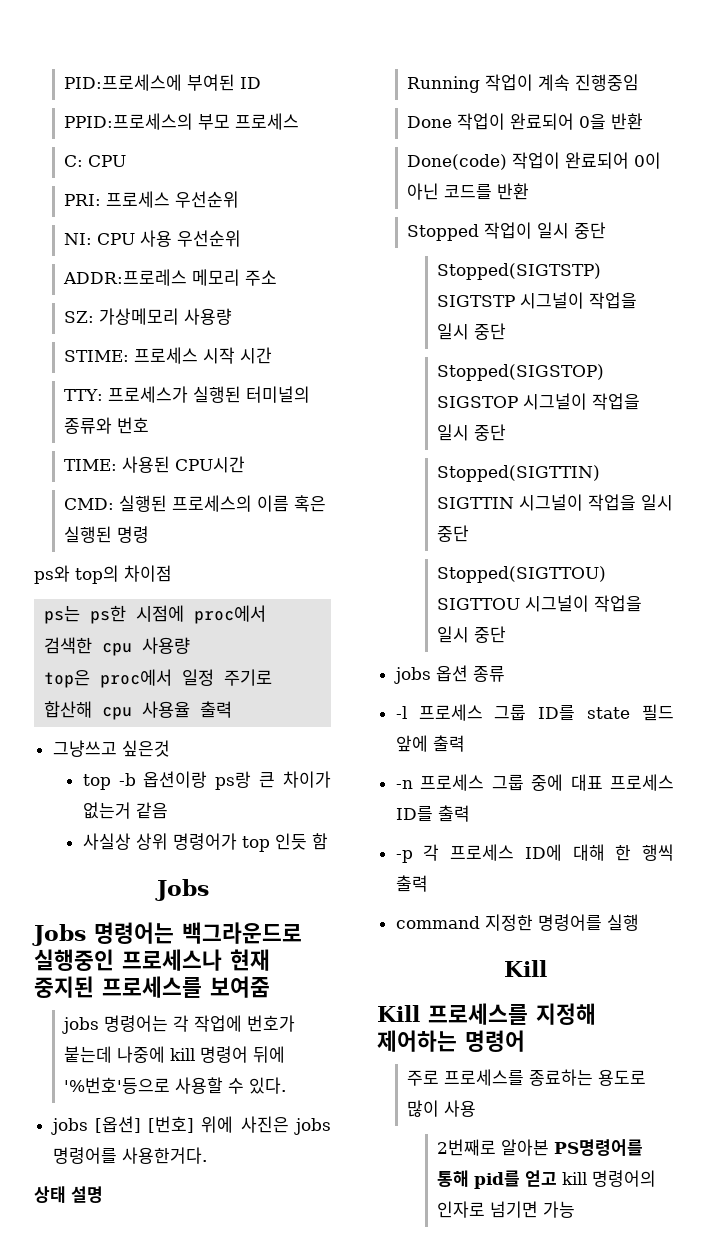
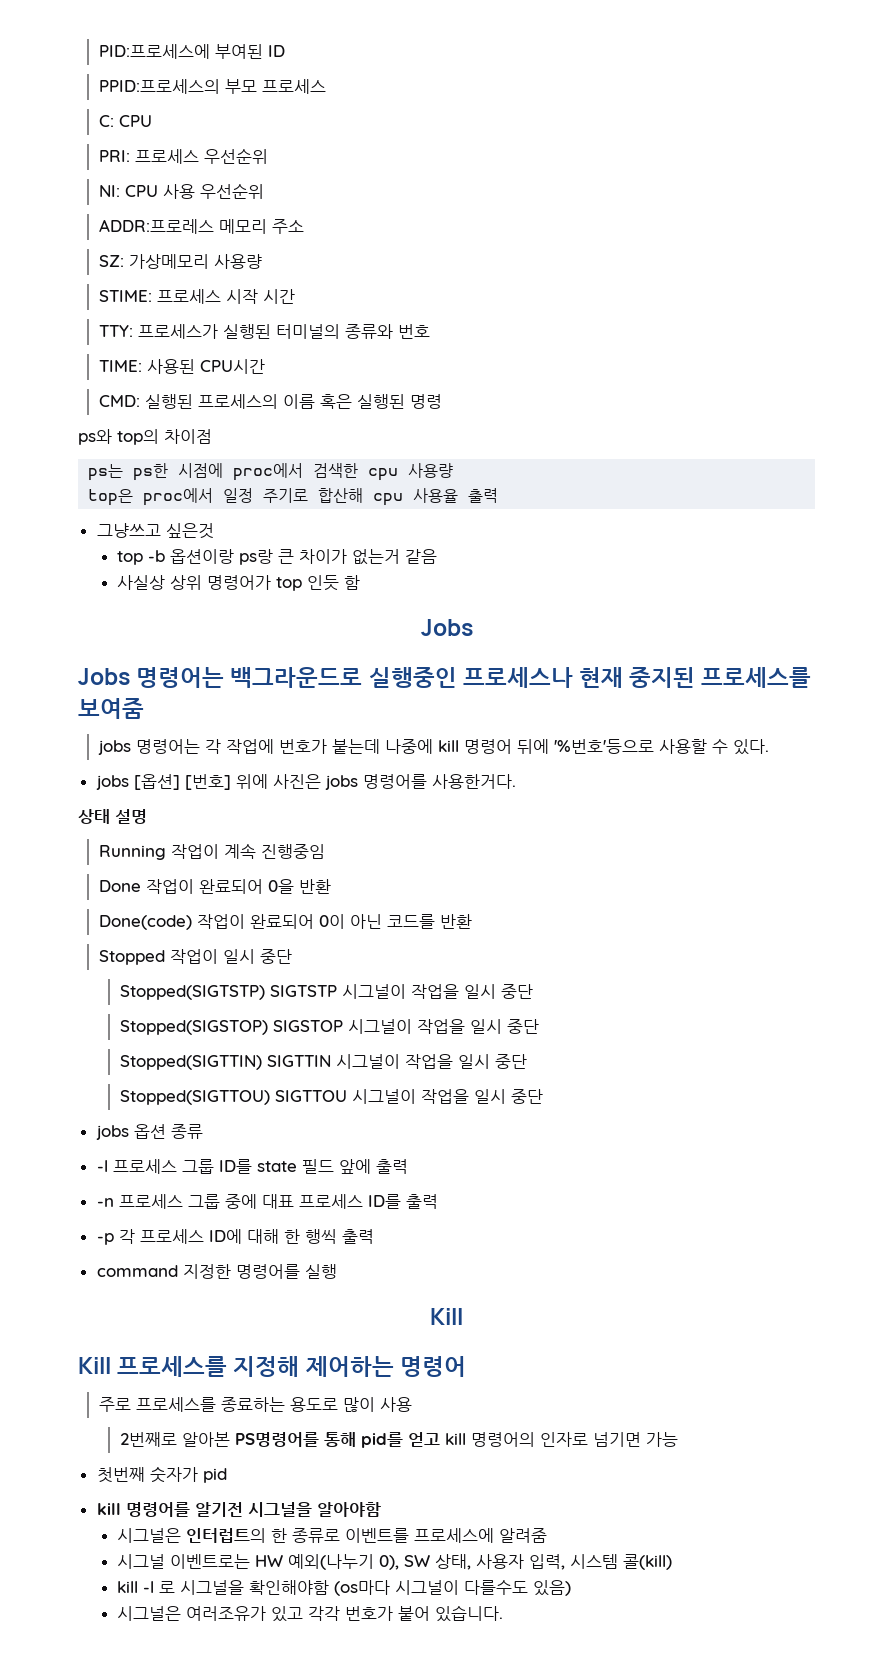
+ 첫번째 숫자가 pid
+ kill 명령어를 알기전 시그널을 알아야함
+ 시그널은 인터럽트의 한 종류로 이벤트를 프로세스에 알려줌
+ 시그널 이벤트로는 HW 예외(나누기 0), SW 상태, 사용자 입력, 시스템 콜(kill)
+ kill -l 로 시그널을 확인해야함 (os마다 시그널이 다를수도 있음)
+ 시그널은 여러조유가 있고 각각 번호가 붙어 있습니다.

